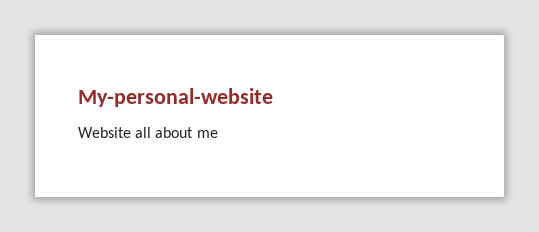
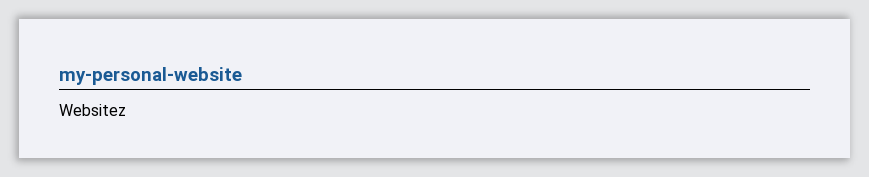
- My-personal-website
- Website all about me
+ my-personal-website
+ Websitez

